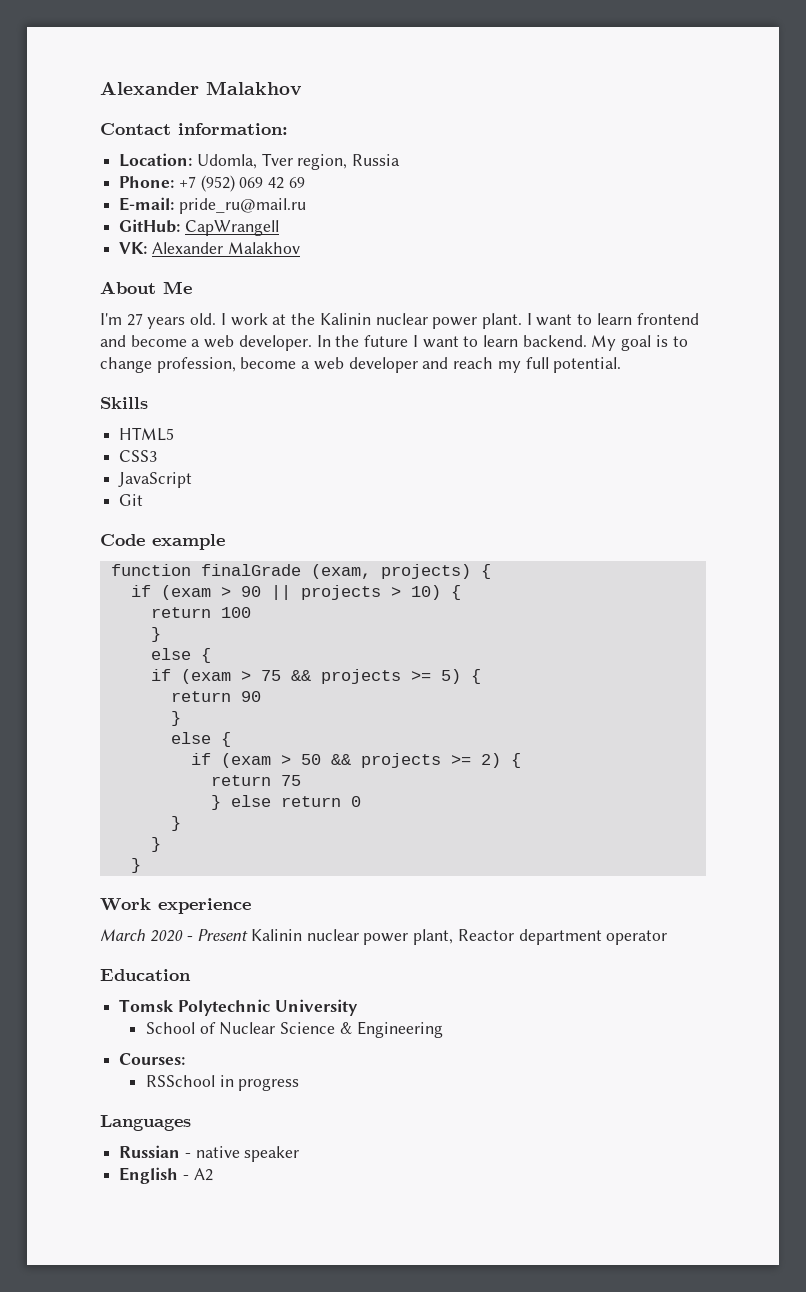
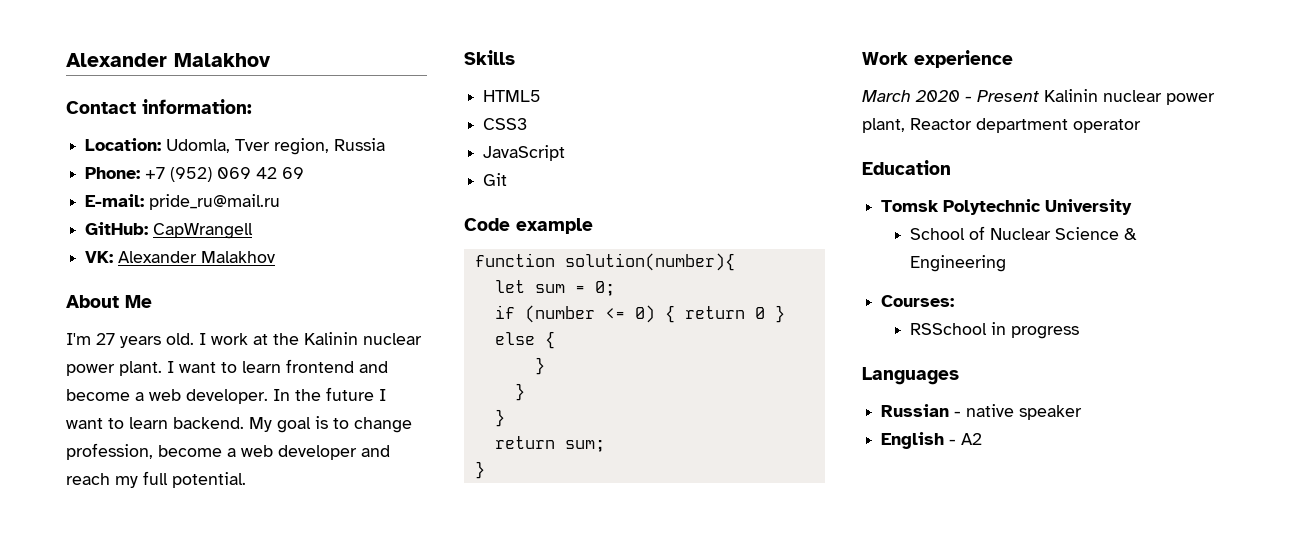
- function finalGrade (exam, projects) {
- if (exam > 90 || projects > 10) {
- return 100
- }
- else {
- if (exam > 75 && projects >= 5) {
- return 90
- }
- else {
- if (exam > 50 && projects >= 2) {
- return 75
- } else return 0
+ function solution(number){
+ let sum = 0;
+ if (number <= 0) { return 0 } else {
+ return sum;
+ }

